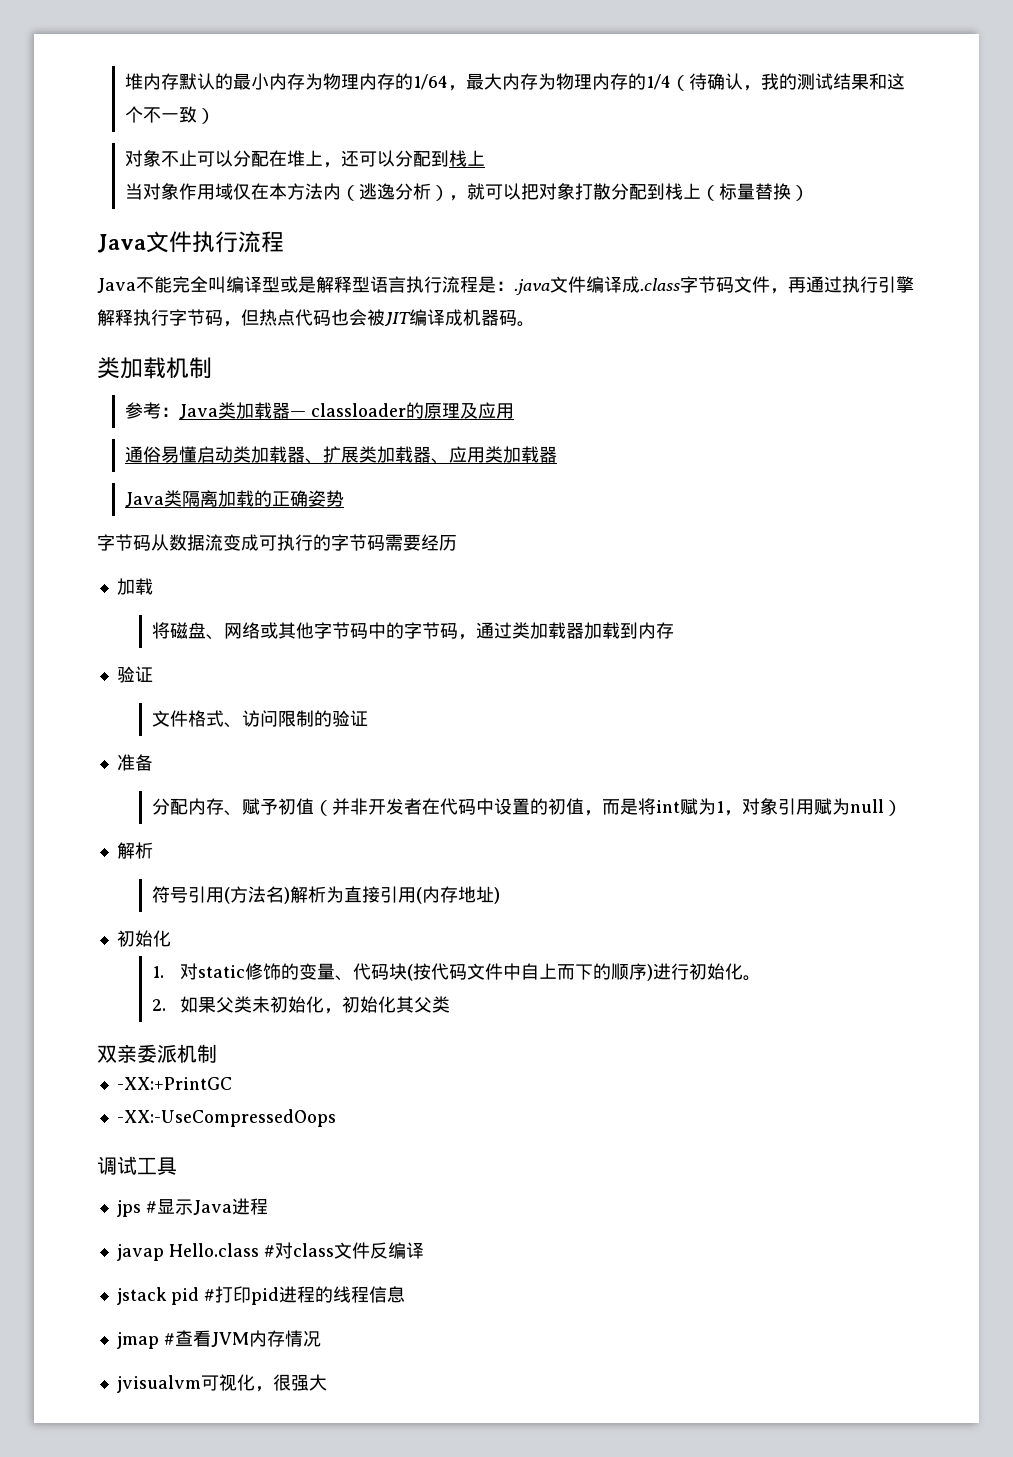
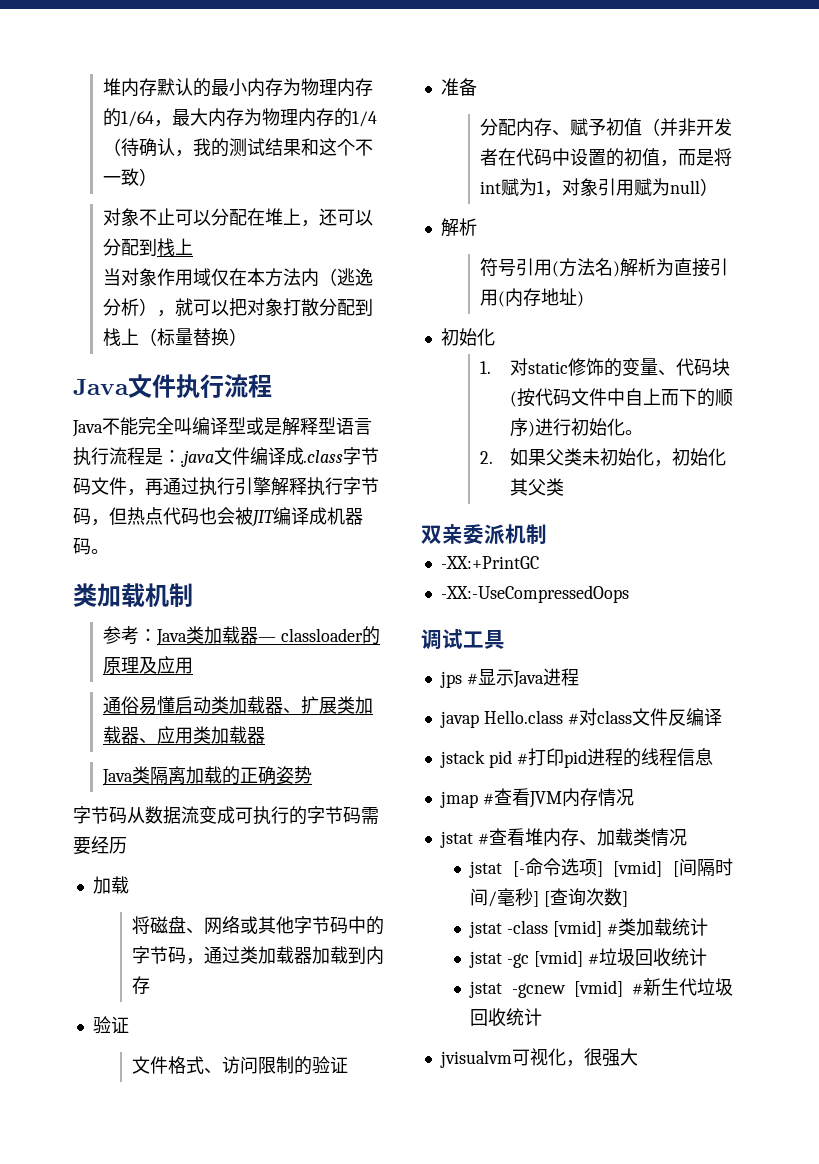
+ jstat #查看堆内存、加载类情况
+ jstat [-命令选项] [vmid] [间隔时间/毫秒] [查询次数]
+ jstat -class [vmid] #类加载统计
+ jstat -gc [vmid] #垃圾回收统计
+ jstat -gcnew [vmid] #新生代垃圾回收统计

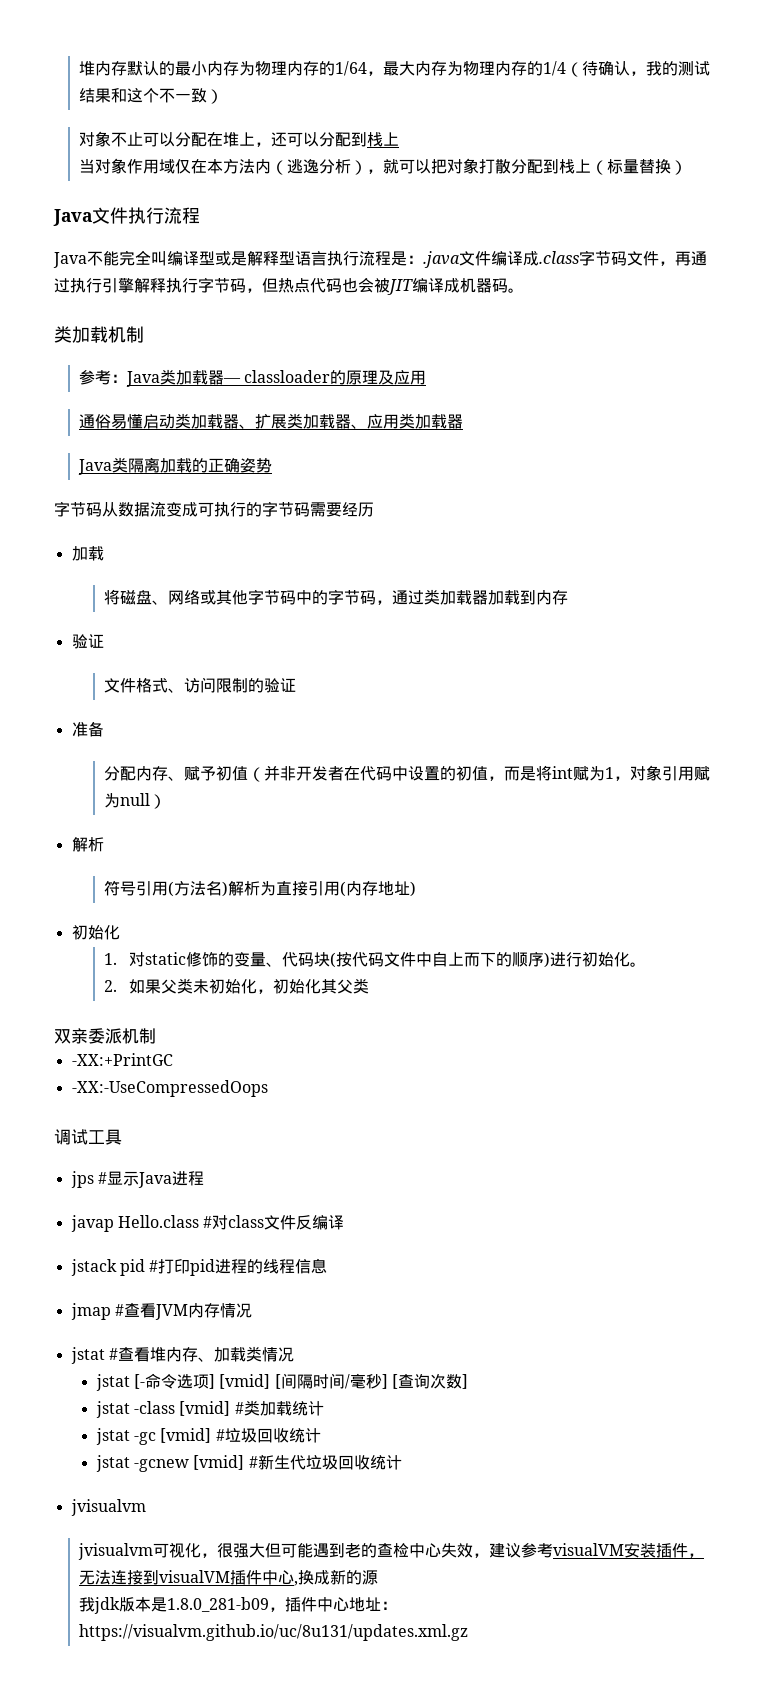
  jstat -gcnew [vmid] #新生代垃圾回收统计
- jvisualvm可视化，很强大
+ jvisualvm
+ jvisualvm可视化，很强大但可能遇到老的查检中心失效，建议参考visualVM安装插件，无法连接到visualVM插件中心,换成新的源
+ 我jdk版本是1.8.0_281-b09，插件中心地址：https://visualvm.github.io/uc/8u131/updates.xml.gz

